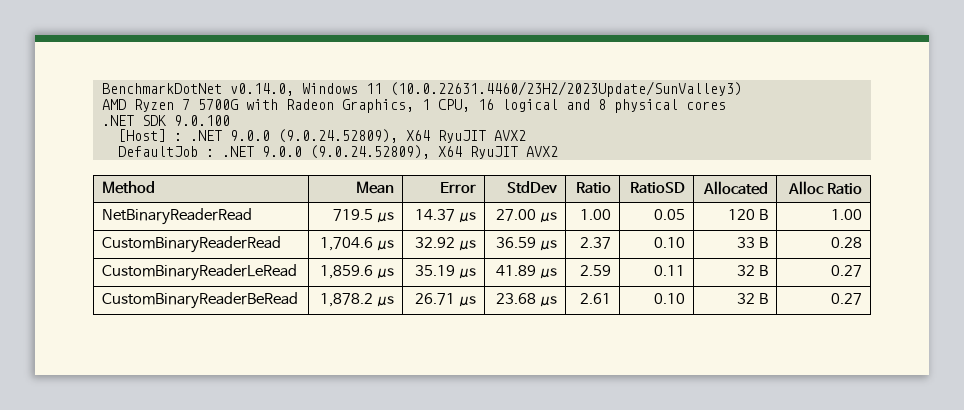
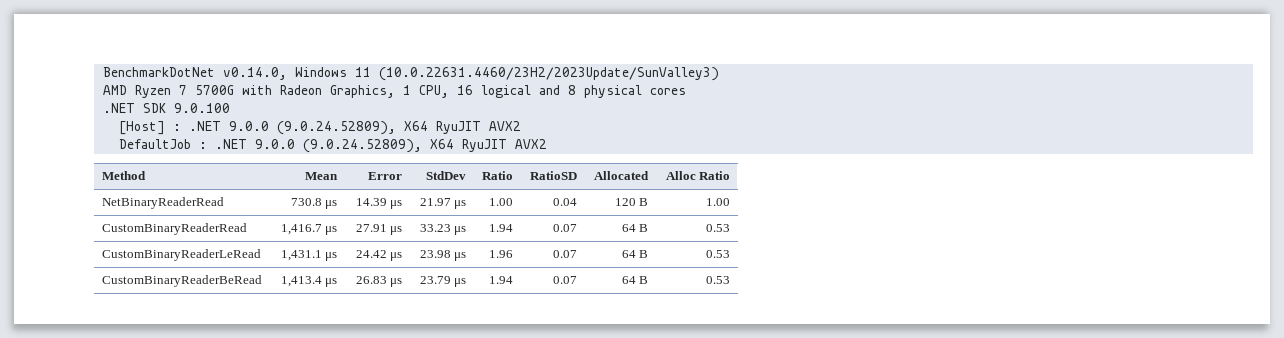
- NetBinaryReaderRead | 719.5 μs | 14.37 μs | 27.00 μs | 1.00 | 0.05 | 120 B | 1.00
+ NetBinaryReaderRead | 730.8 μs | 14.39 μs | 21.97 μs | 1.00 | 0.04 | 120 B | 1.00
- CustomBinaryReaderRead | 1,704.6 μs | 32.92 μs | 36.59 μs | 2.37 | 0.10 | 33 B | 0.28
+ CustomBinaryReaderRead | 1,416.7 μs | 27.91 μs | 33.23 μs | 1.94 | 0.07 | 64 B | 0.53
- CustomBinaryReaderLeRead | 1,859.6 μs | 35.19 μs | 41.89 μs | 2.59 | 0.11 | 32 B | 0.27
+ CustomBinaryReaderLeRead | 1,431.1 μs | 24.42 μs | 23.98 μs | 1.96 | 0.07 | 64 B | 0.53
- CustomBinaryReaderBeRead | 1,878.2 μs | 26.71 μs | 23.68 μs | 2.61 | 0.10 | 32 B | 0.27
+ CustomBinaryReaderBeRead | 1,413.4 μs | 26.83 μs | 23.79 μs | 1.94 | 0.07 | 64 B | 0.53

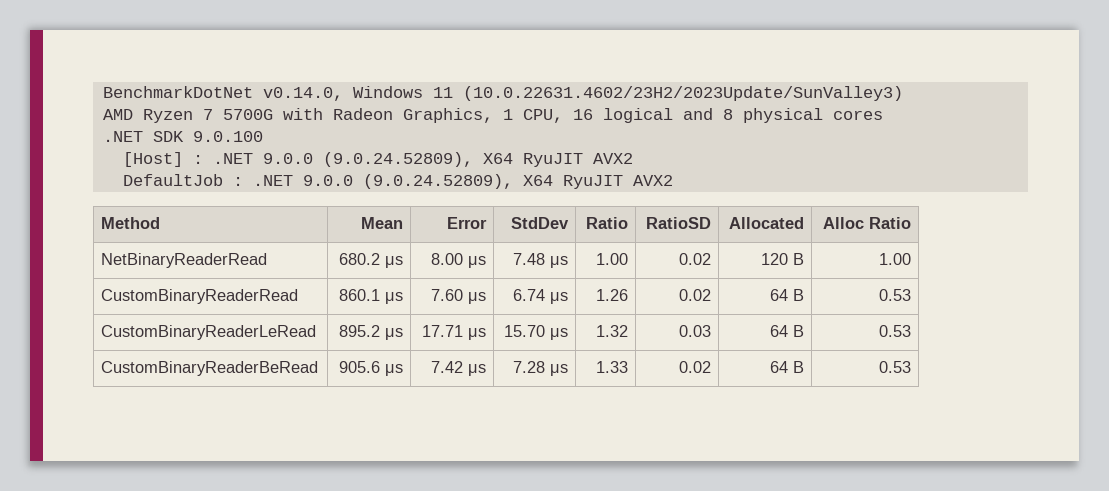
- BenchmarkDotNet v0.14.0, Windows 11 (10.0.22631.4460/23H2/2023Update/SunValley3)
+ BenchmarkDotNet v0.14.0, Windows 11 (10.0.22631.4602/23H2/2023Update/SunValley3)
- NetBinaryReaderRead | 730.8 μs | 14.39 μs | 21.97 μs | 1.00 | 0.04 | 120 B | 1.00
+ NetBinaryReaderRead | 680.2 μs | 8.00 μs | 7.48 μs | 1.00 | 0.02 | 120 B | 1.00
- CustomBinaryReaderRead | 1,416.7 μs | 27.91 μs | 33.23 μs | 1.94 | 0.07 | 64 B | 0.53
+ CustomBinaryReaderRead | 860.1 μs | 7.60 μs | 6.74 μs | 1.26 | 0.02 | 64 B | 0.53
- CustomBinaryReaderLeRead | 1,431.1 μs | 24.42 μs | 23.98 μs | 1.96 | 0.07 | 64 B | 0.53
+ CustomBinaryReaderLeRead | 895.2 μs | 17.71 μs | 15.70 μs | 1.32 | 0.03 | 64 B | 0.53
- CustomBinaryReaderBeRead | 1,413.4 μs | 26.83 μs | 23.79 μs | 1.94 | 0.07 | 64 B | 0.53
+ CustomBinaryReaderBeRead | 905.6 μs | 7.42 μs | 7.28 μs | 1.33 | 0.02 | 64 B | 0.53

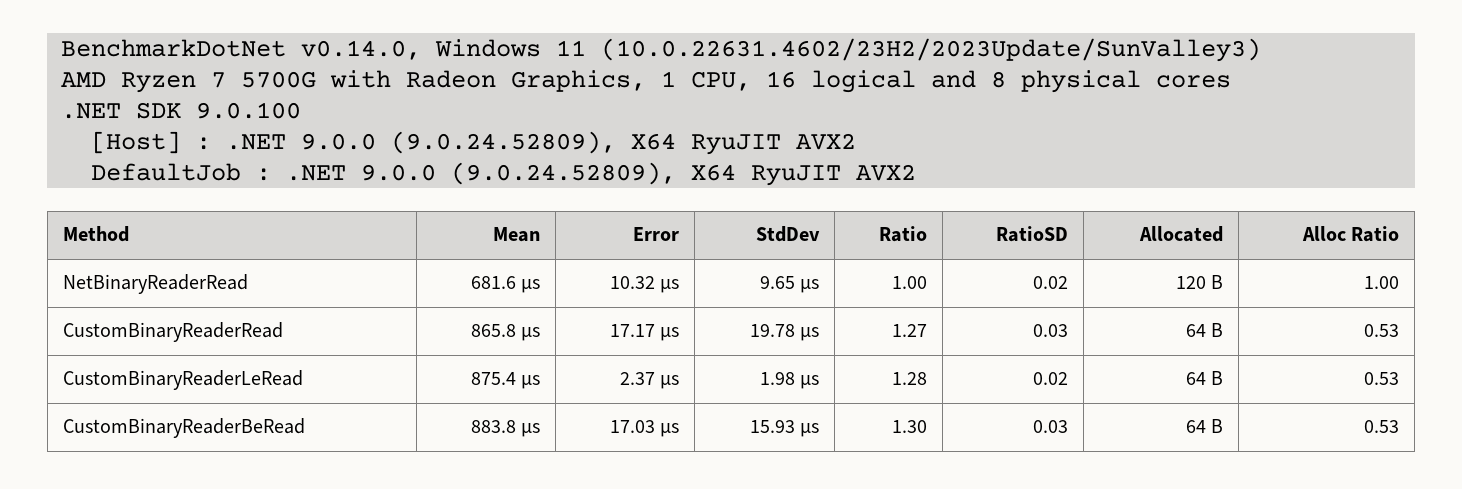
- NetBinaryReaderRead | 680.2 μs | 8.00 μs | 7.48 μs | 1.00 | 0.02 | 120 B | 1.00
+ NetBinaryReaderRead | 681.6 μs | 10.32 μs | 9.65 μs | 1.00 | 0.02 | 120 B | 1.00
- CustomBinaryReaderRead | 860.1 μs | 7.60 μs | 6.74 μs | 1.26 | 0.02 | 64 B | 0.53
+ CustomBinaryReaderRead | 865.8 μs | 17.17 μs | 19.78 μs | 1.27 | 0.03 | 64 B | 0.53
+ CustomBinaryReaderLeRead | 875.4 μs | 2.37 μs | 1.98 μs | 1.28 | 0.02 | 64 B | 0.53
- CustomBinaryReaderLeRead | 895.2 μs | 17.71 μs | 15.70 μs | 1.32 | 0.03 | 64 B | 0.53
- CustomBinaryReaderBeRead | 905.6 μs | 7.42 μs | 7.28 μs | 1.33 | 0.02 | 64 B | 0.53
+ CustomBinaryReaderBeRead | 883.8 μs | 17.03 μs | 15.93 μs | 1.30 | 0.03 | 64 B | 0.53

